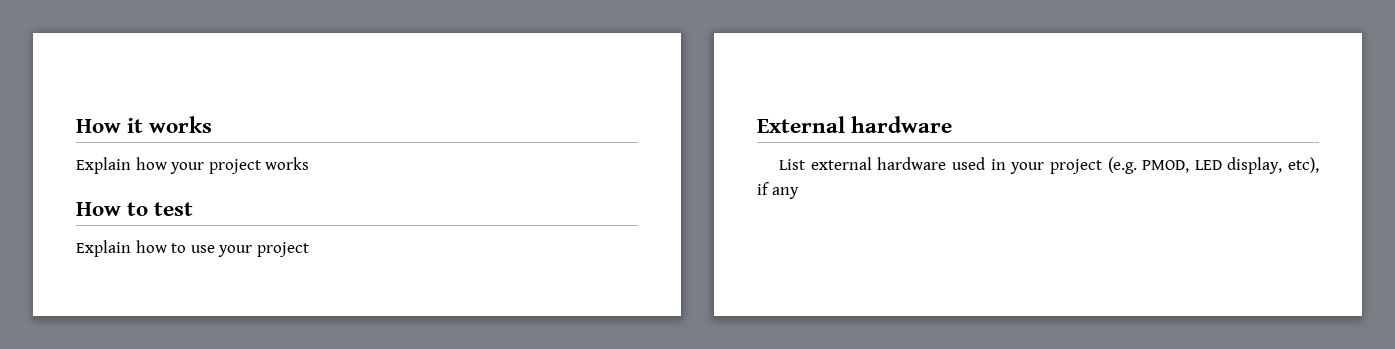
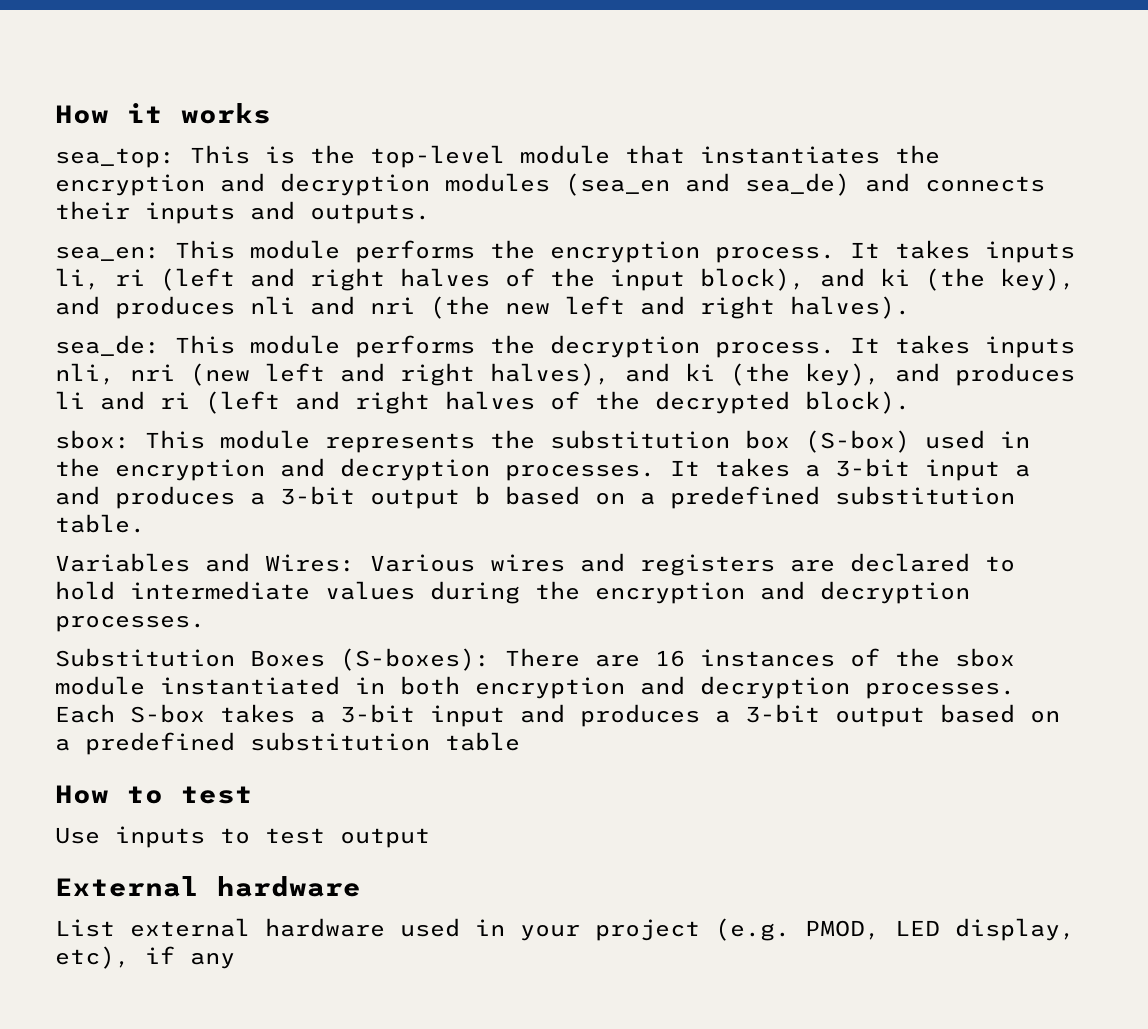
- Explain how your project works
+ sea_top: This is the top-level module that instantiates the encryption and decryption modules (sea_en and sea_de) and connects their inputs and outputs.
+ sea_en: This module performs the encryption process. It takes inputs li, ri (left and right halves of the input block), and ki (the key), and produces nli and nri (the new left and right halves).
+ sea_de: This module performs the decryption process. It takes inputs nli, nri (new left and right halves), and ki (the key), and produces li and ri (left and right halves of the decrypted block).
+ sbox: This module represents the substitution box (S-box) used in the encryption and decryption processes. It takes a 3-bit input a and produces a 3-bit output b based on a predefined substitution table.
+ Variables and Wires: Various wires and registers are declared to hold intermediate values during the encryption and decryption processes.
+ Substitution Boxes (S-boxes): There are 16 instances of the sbox module instantiated in both encryption and decryption processes. Each S-box takes a 3-bit input and produces a 3-bit output based on a predefined substitution table
  How to test
- Explain how to use your project
+ Use inputs to test output

